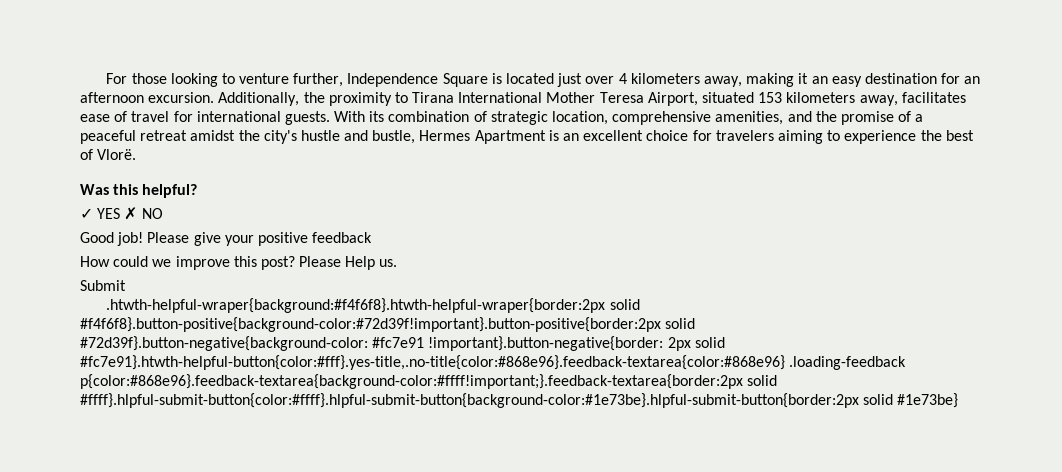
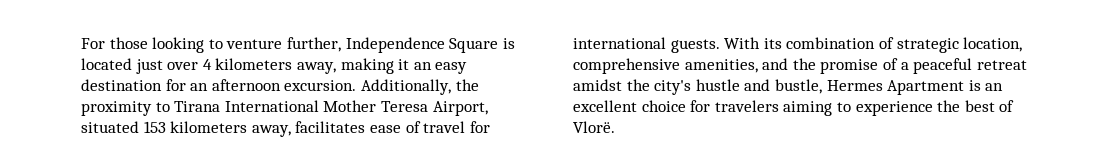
- Was this helpful?
- ✓ YES ✗ NO
- Good job! Please give your positive feedback
- How could we improve this post? Please Help us.
- Submit
- .htwth-helpful-wraper{background:#f4f6f8}.htwth-helpful-wraper{border:2px solid #f4f6f8}.button-positive{background-color:#72d39f!important}.button-positive{border:2px solid #72d39f}.button-negative{background-color: #fc7e91 !important}.button-negative{border: 2px solid #fc7e91}.htwth-helpful-button{color:#fff}.yes-title,.no-title{color:#868e96}.feedback-textarea{color:#868e96} .loading-feedback p{color:#868e96}.feedback-textarea{background-color:#ffff!important;}.feedback-textarea{border:2px solid #ffff}.hlpful-submit-button{color:#ffff}.hlpful-submit-button{background-color:#1e73be}.hlpful-submit-button{border:2px solid #1e73be}

